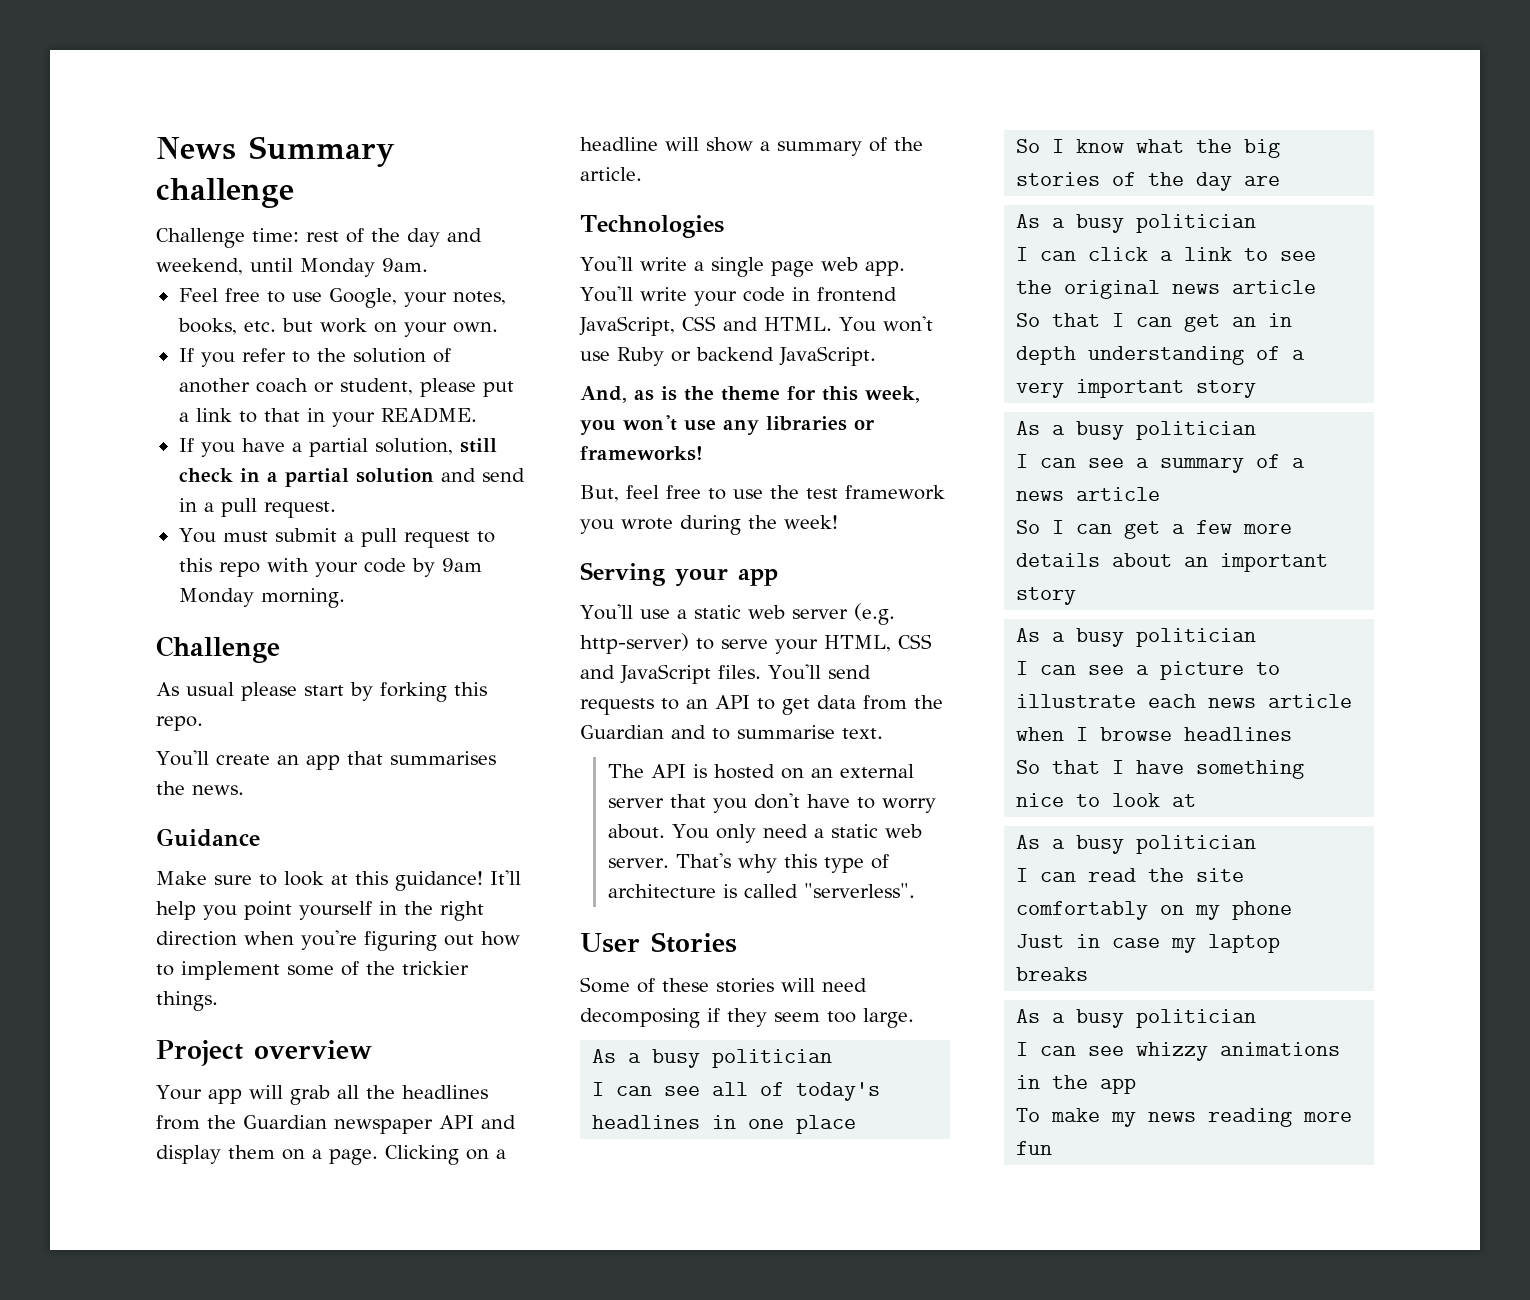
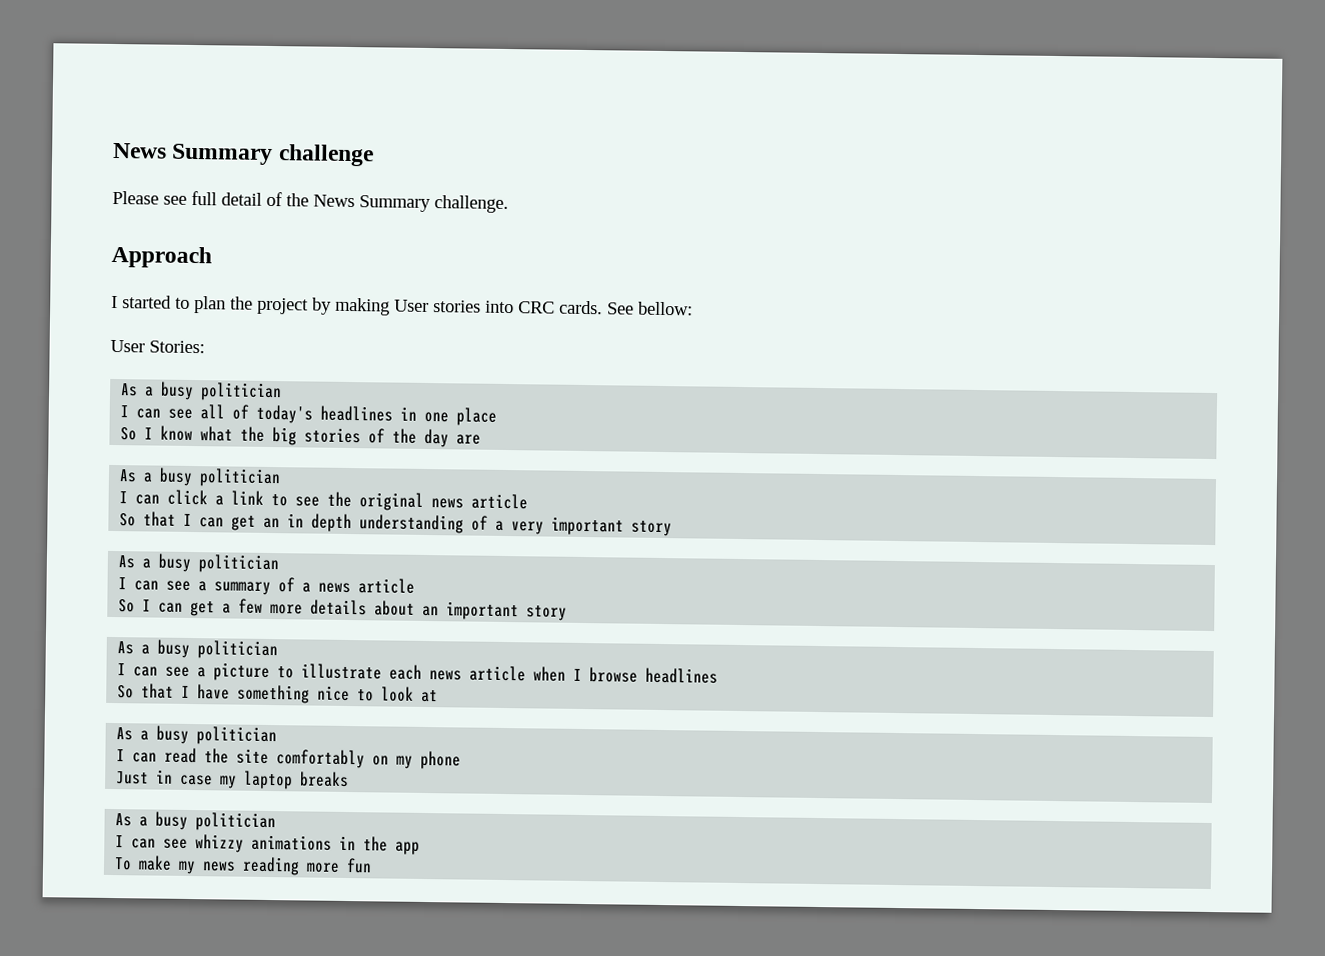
- Challenge time: rest of the day and weekend, until Monday 9am.
- Feel free to use Google, your notes, books, etc. but work on your own.
- If you refer to the solution of another coach or student, please put a link to that in your README.
- If you have a partial solution, still check in a partial solution and send in a pull request.
- You must submit a pull request to this repo with your code by 9am Monday morning.
- Challenge
- As usual please start by forking this repo.
- You'll create an app that summarises the news.
- Guidance
- Make sure to look at this guidance! It'll help you point yourself in the right direction when you're figuring out how to implement some of the trickier things.
- Project overview
- Your app will grab all the headlines from the Guardian newspaper API and display them on a page. Clicking on a headline will show a summary of the article.
- Technologies
- You'll write a single page web app. You'll write your code in frontend JavaScript, CSS and HTML. You won't use Ruby or backend JavaScript.
- And, as is the theme for this week, you won't use any libraries or frameworks!
- But, feel free to use the test framework you wrote during the week!
- Serving your app
- You'll use a static web server (e.g. http-server) to serve your HTML, CSS and JavaScript files. You'll send requests to an API to get data from the Guardian and to summarise text.
- The API is hosted on an external server that you don't have to worry about. You only need a static web server. That's why this type of architecture is called "serverless".
- User Stories
- Some of these stories will need decomposing if they seem too large.
+ Please see full detail of the News Summary challenge.
+ Approach
+ I started to plan the project by making User stories into CRC cards. See bellow:
+ User Stories:

